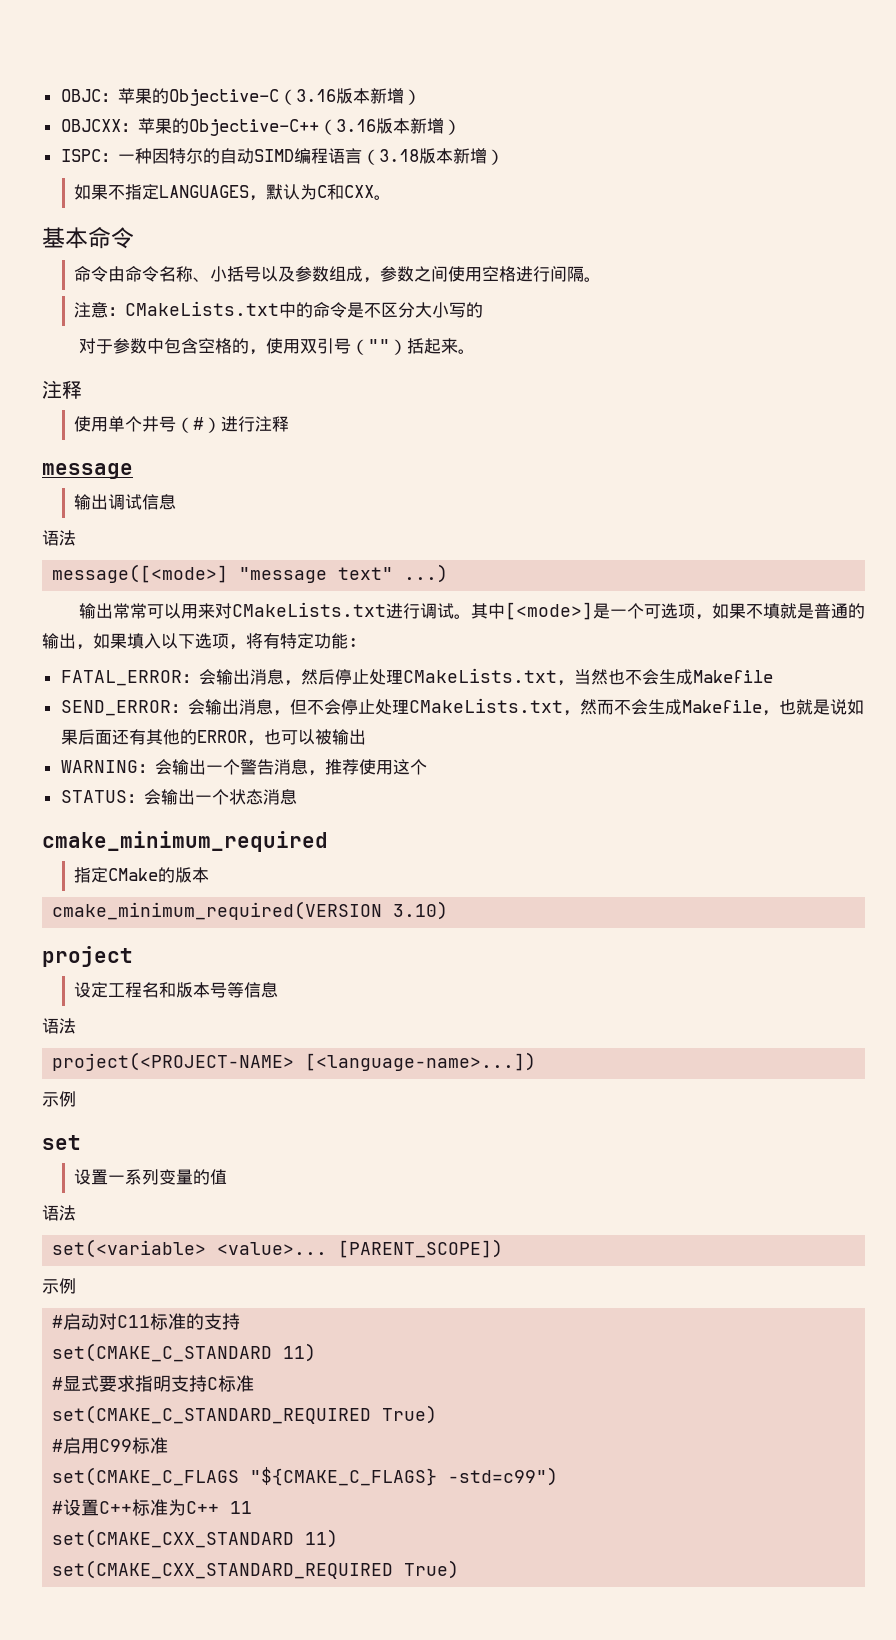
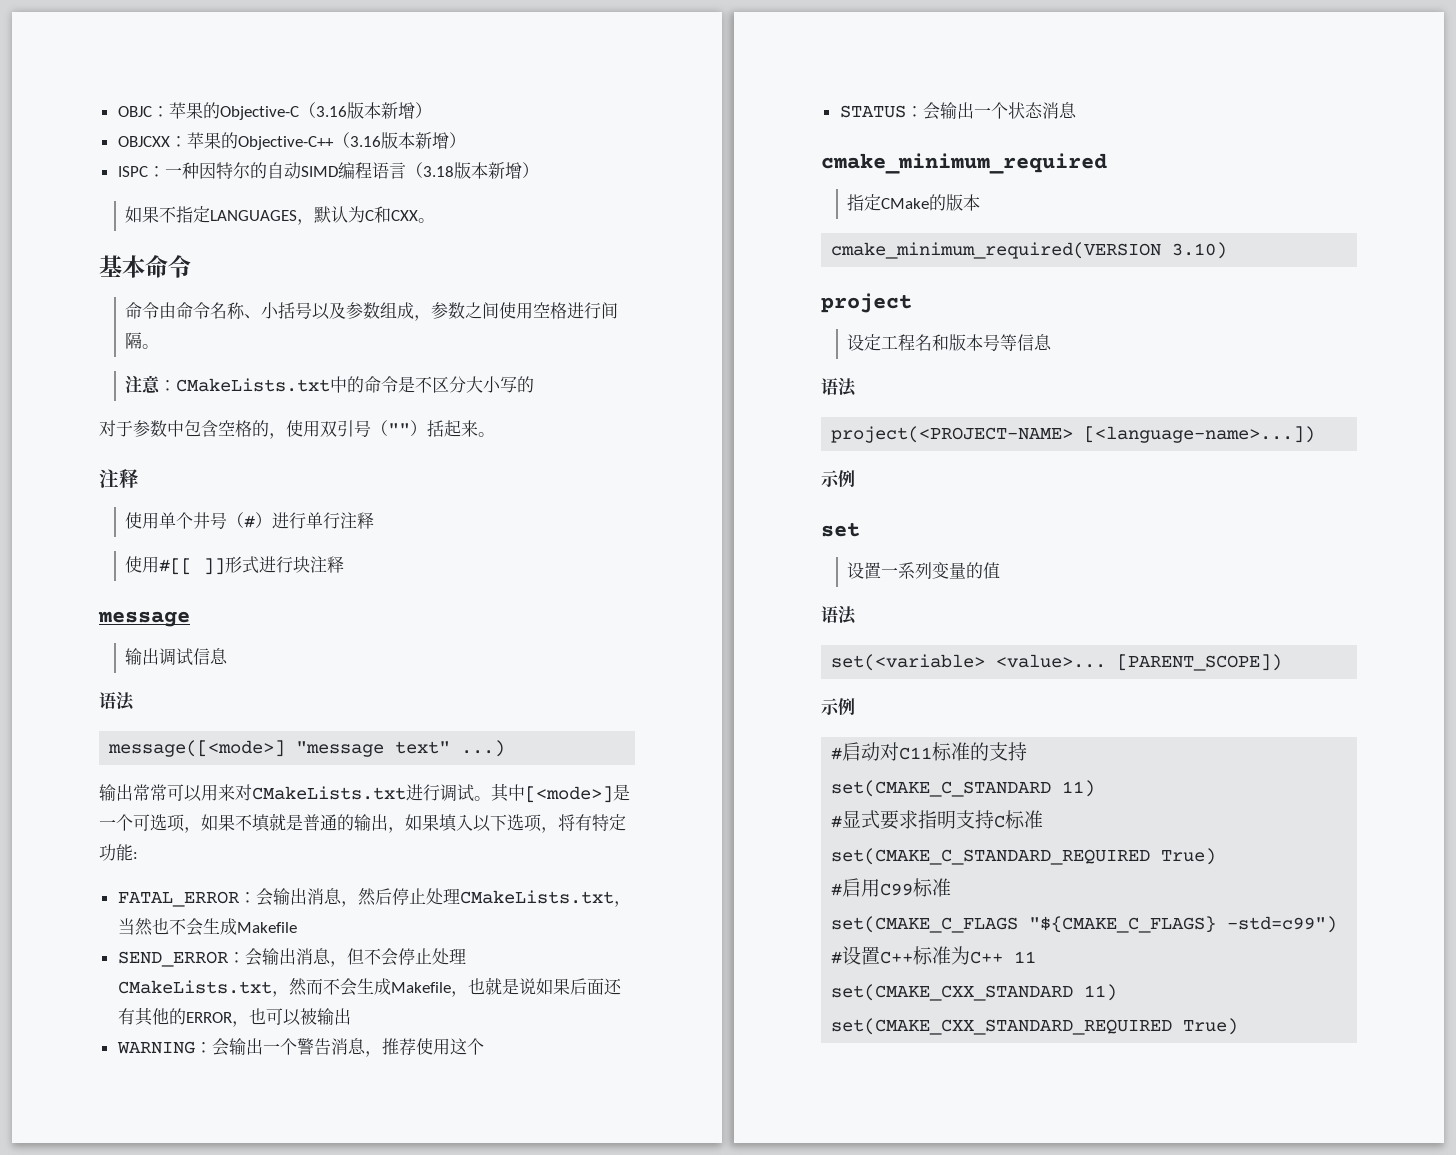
- 使用单个井号（#）进行注释
+ 使用单个井号（#）进行单行注释
+ 使用#[[ ]]形式进行块注释

